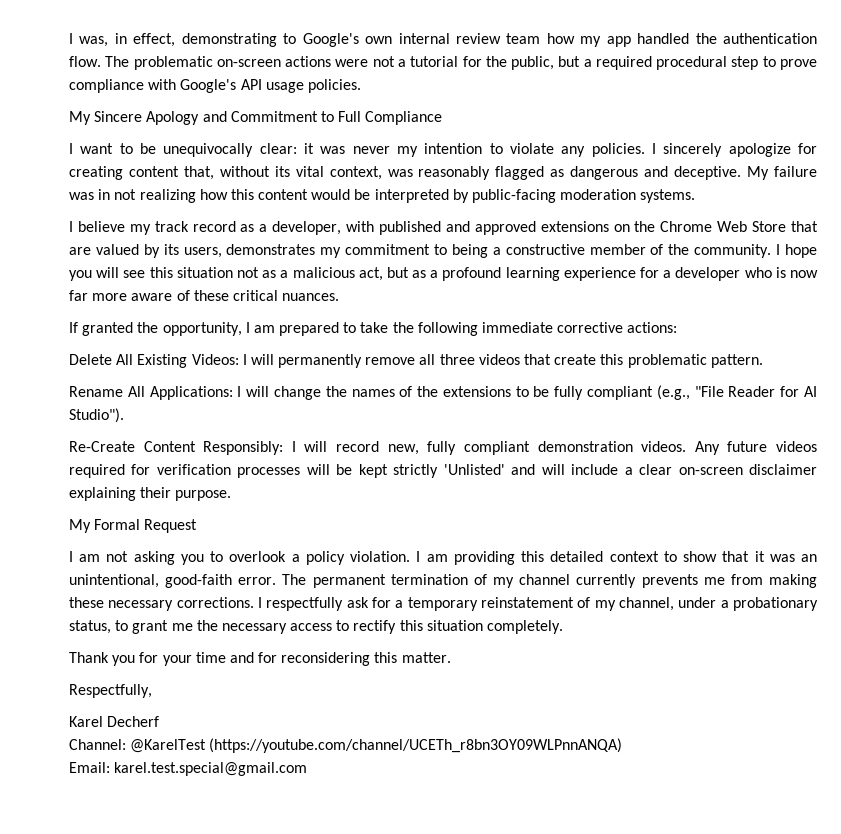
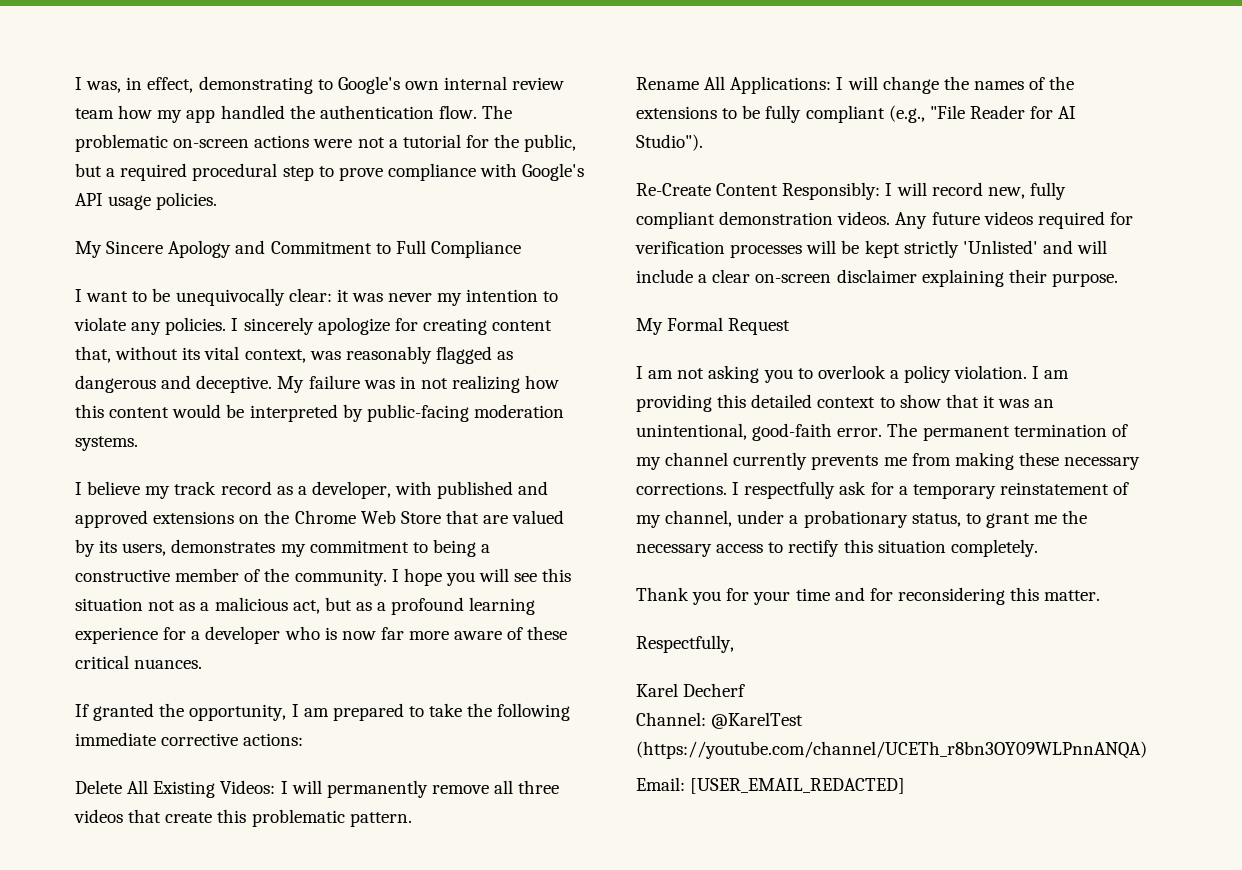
- Email: karel.test.special@gmail.com
+ Email: [USER_EMAIL_REDACTED]

